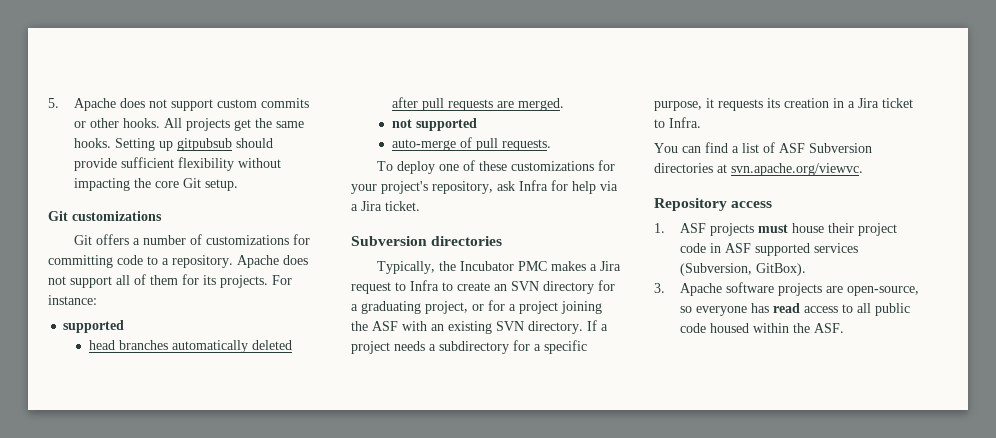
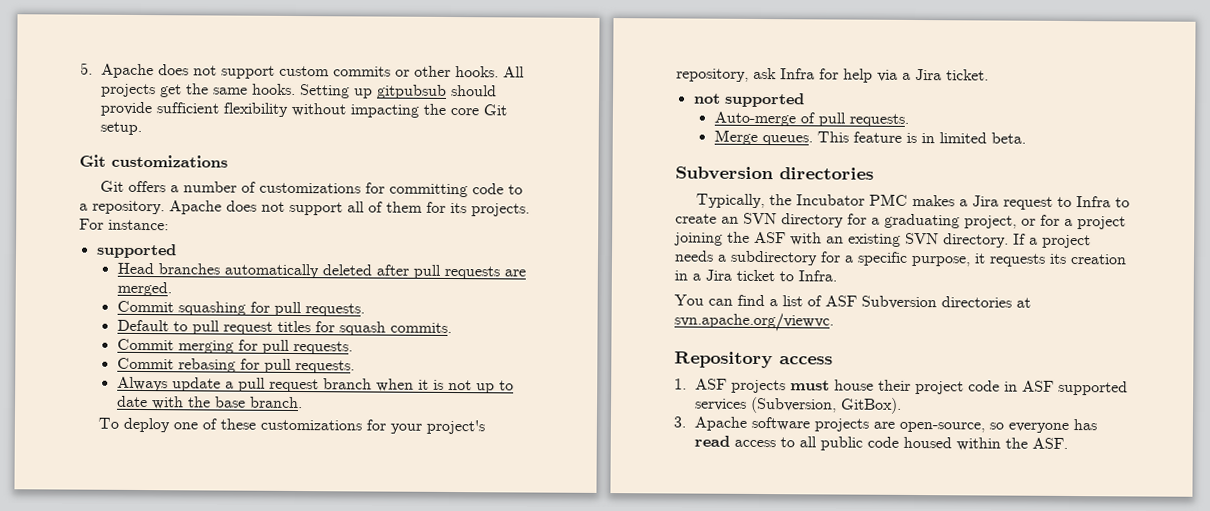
- head branches automatically deleted after pull requests are merged.
+ Head branches automatically deleted after pull requests are merged.
- not supported
- auto-merge of pull requests.
+ Commit squashing for pull requests.
+ Default to pull request titles for squash commits.
+ Commit merging for pull requests.
+ Commit rebasing for pull requests.
+ Always update a pull request branch when it is not up to date with the base branch.
+ not supported
+ Auto-merge of pull requests.
+ Merge queues. This feature is in limited beta.

